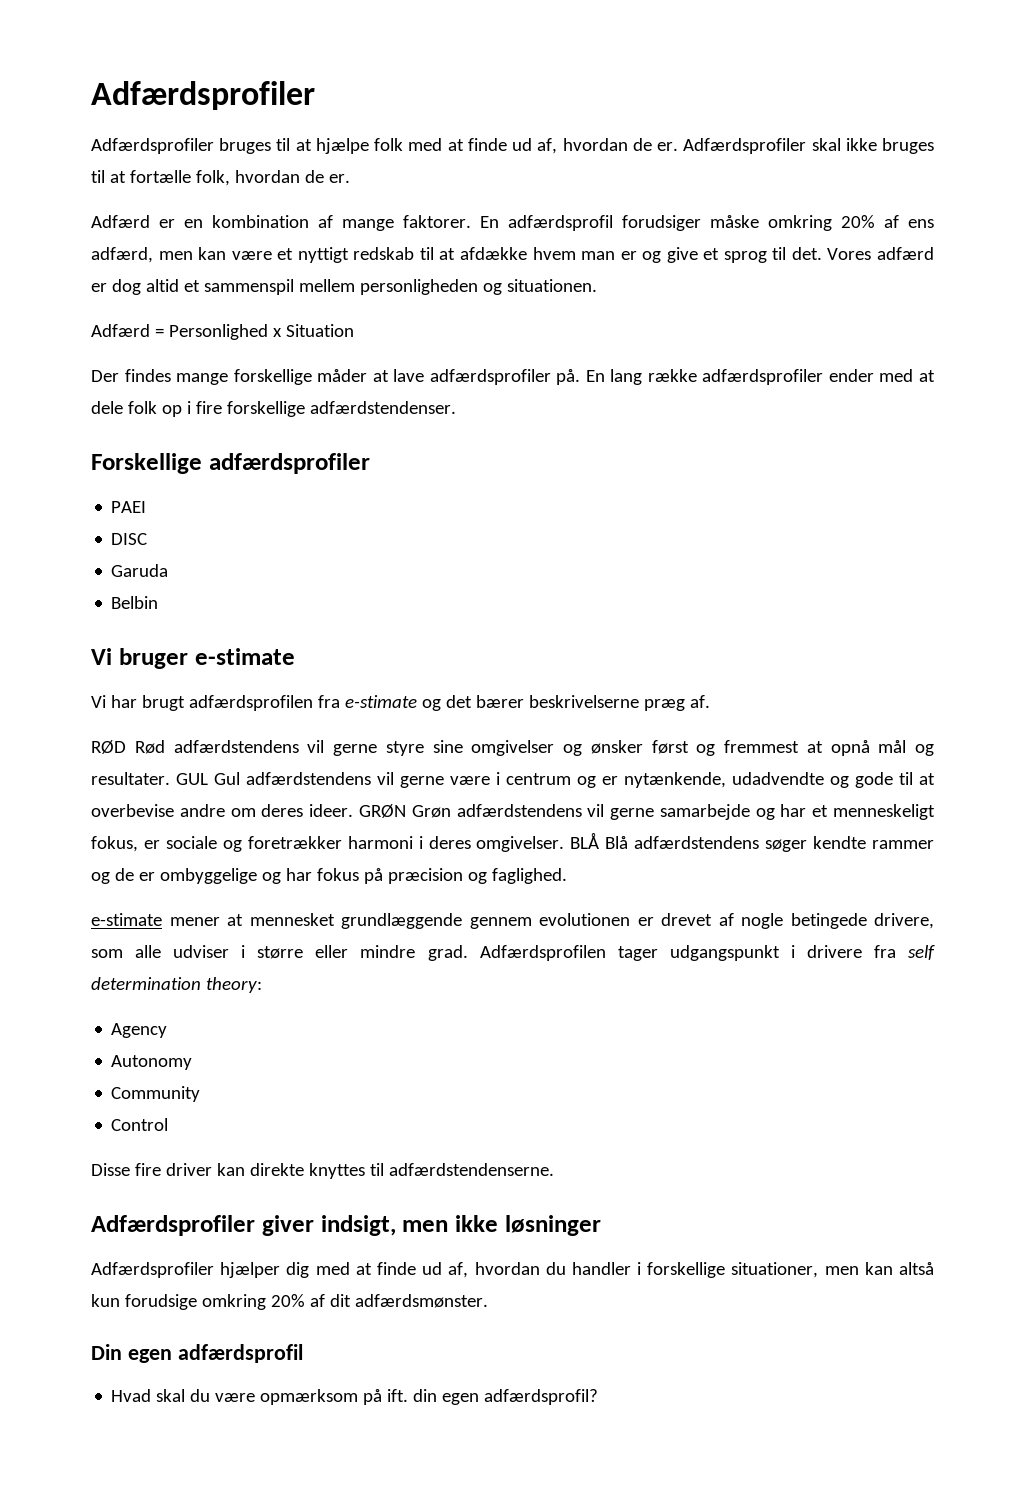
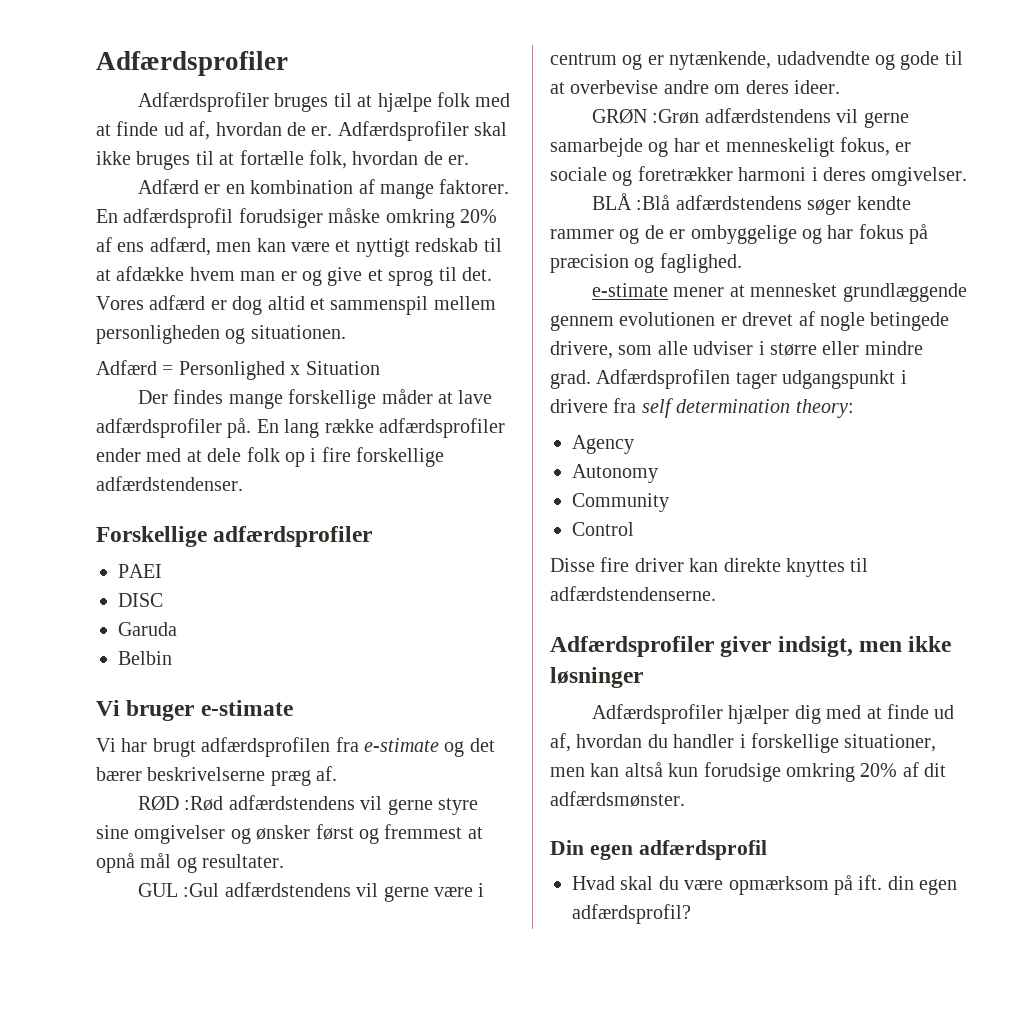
- RØD Rød adfærdstendens vil gerne styre sine omgivelser og ønsker først og fremmest at opnå mål og resultater. GUL Gul adfærdstendens vil gerne være i centrum og er nytænkende, udadvendte og gode til at overbevise andre om deres ideer. GRØN Grøn adfærdstendens vil gerne samarbejde og har et menneskeligt fokus, er sociale og foretrækker harmoni i deres omgivelser. BLÅ Blå adfærdstendens søger kendte rammer og de er ombyggelige og har fokus på præcision og faglighed.
+ RØD :Rød adfærdstendens vil gerne styre sine omgivelser og ønsker først og fremmest at opnå mål og resultater.
+ GUL :Gul adfærdstendens vil gerne være i centrum og er nytænkende, udadvendte og gode til at overbevise andre om deres ideer.
+ GRØN :Grøn adfærdstendens vil gerne samarbejde og har et menneskeligt fokus, er sociale og foretrækker harmoni i deres omgivelser.
+ BLÅ :Blå adfærdstendens søger kendte rammer og de er ombyggelige og har fokus på præcision og faglighed.

